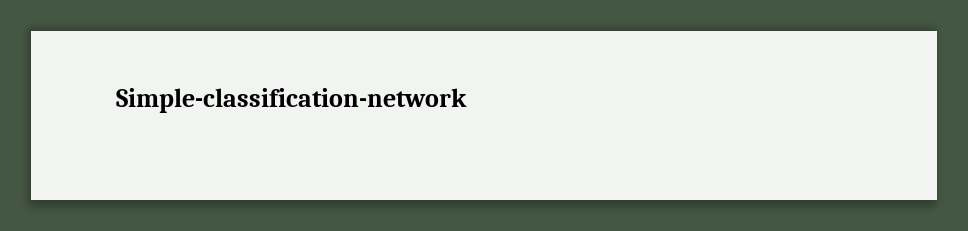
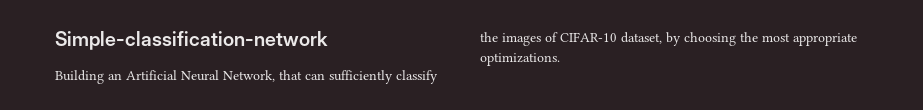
+ Building an Artificial Neural Network, that can sufficiently classify the images of CIFAR-10 dataset, by choosing the most appropriate optimizations.

